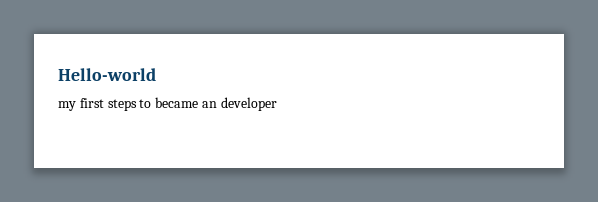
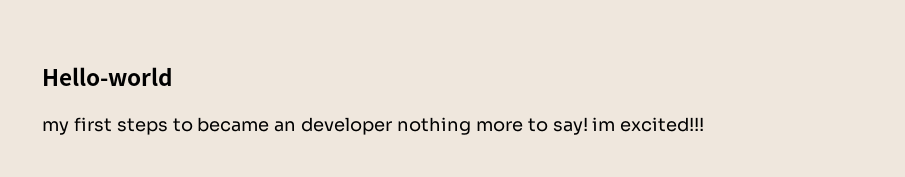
- my first steps to became an developer
+ my first steps to became an developer nothing more to say! im excited!!!

